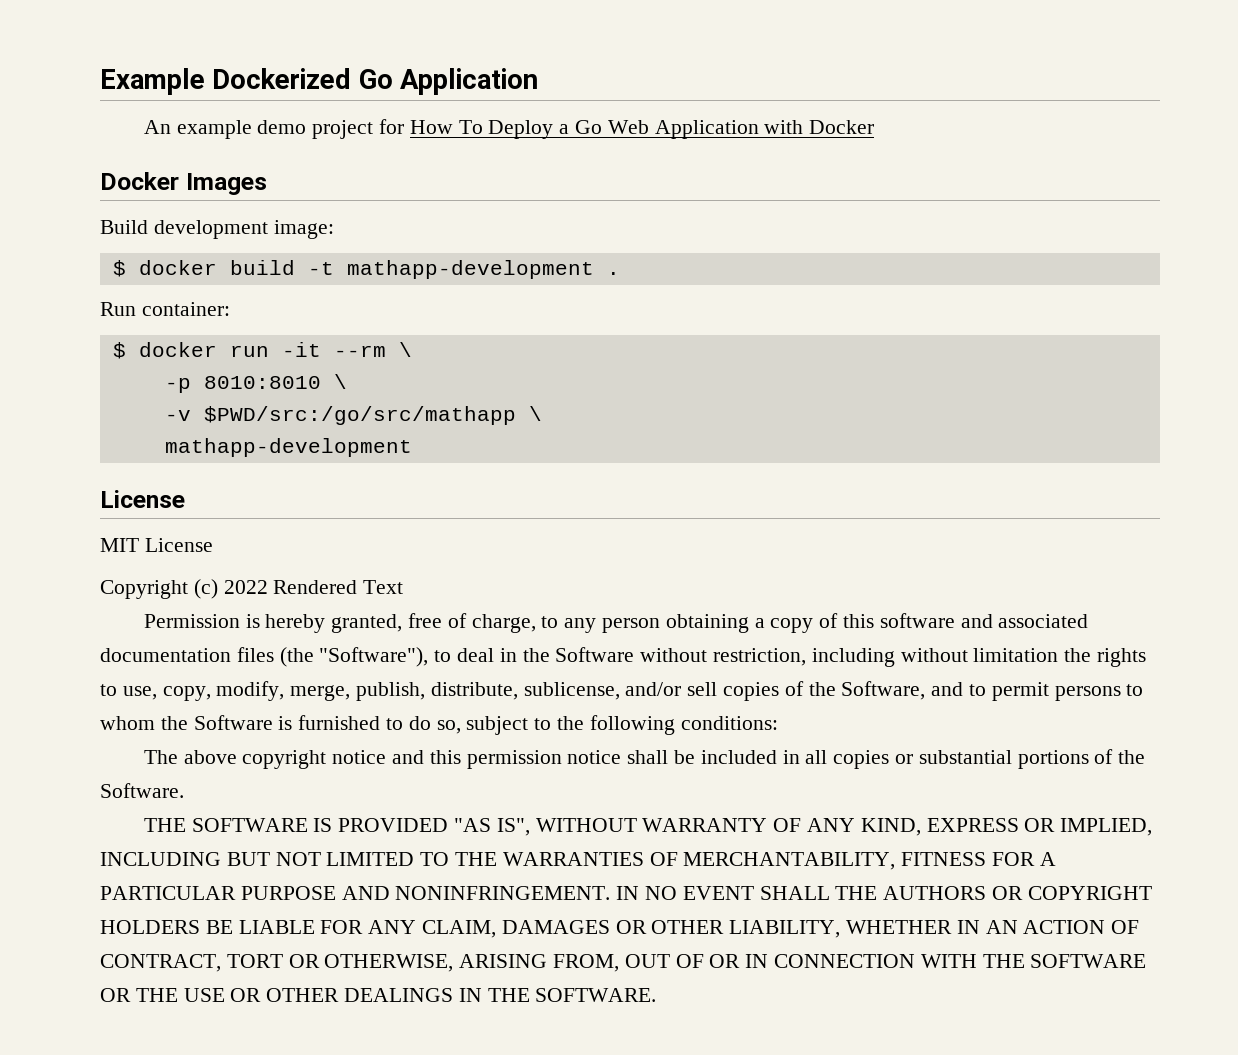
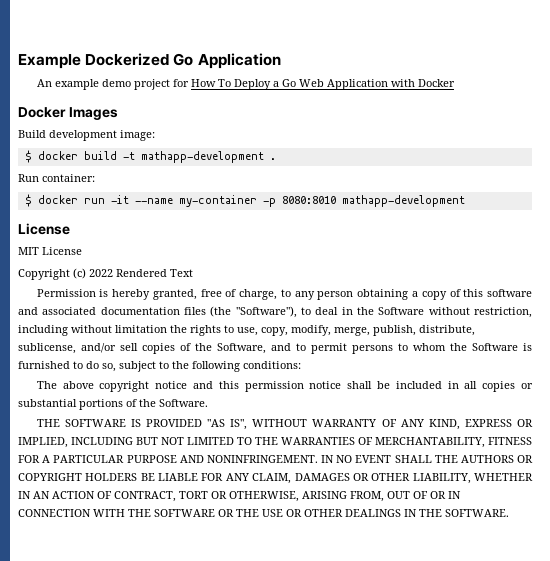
- $ docker run -it --rm \
- -p 8010:8010 \
- -v $PWD/src:/go/src/mathapp \
- mathapp-development
+ $ docker run -it --name my-container -p 8080:8010 mathapp-development

